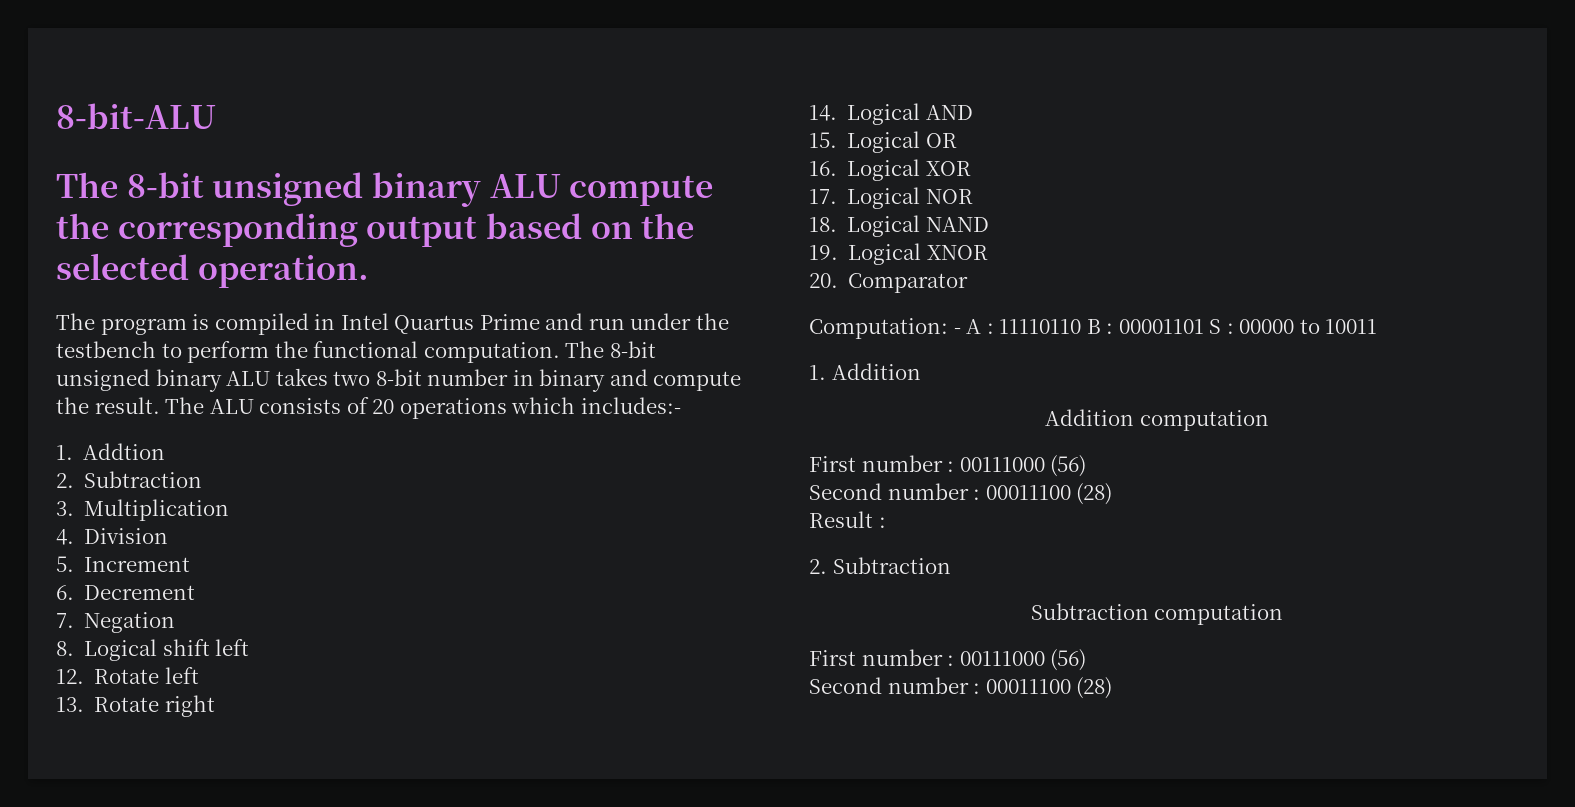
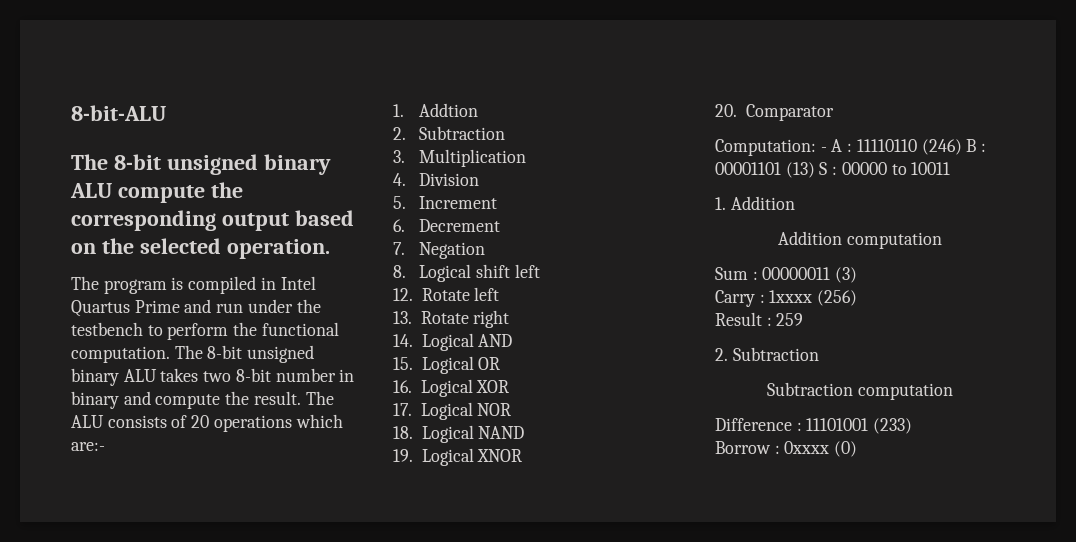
- The ALU consists of 20 operations which includes:-
+ The ALU consists of 20 operations which are:-
- Computation: - A : 11110110 B : 00001101 S : 00000 to 10011
+ Computation: - A : 11110110 (246) B : 00001101 (13) S : 00000 to 10011
  Addition computation
- First number : 00111000 (56)
- Second number : 00011100 (28)
+ Sum : 00000011 (3)
+ Carry : 1xxxx (256)
- Result :
+ Result : 259
  Subtraction computation
- First number : 00111000 (56)
- Second number : 00011100 (28)
+ Difference : 11101001 (233)
+ Borrow : 0xxxx (0)

